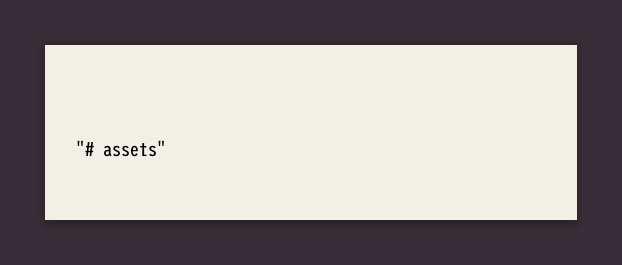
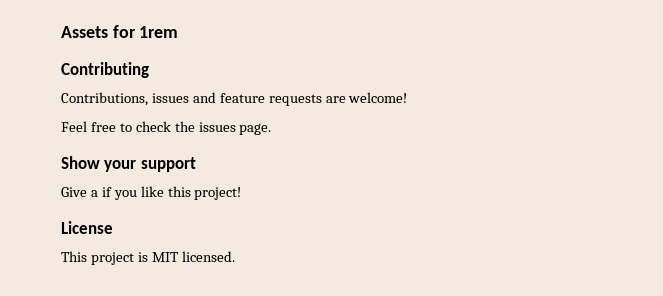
- "# assets"
+ Assets for 1rem
+ Contributing
+ Contributions, issues and feature requests are welcome!
+ Feel free to check the issues page.
+ Show your support
+ Give a if you like this project!
+ License
+ This project is MIT licensed.

